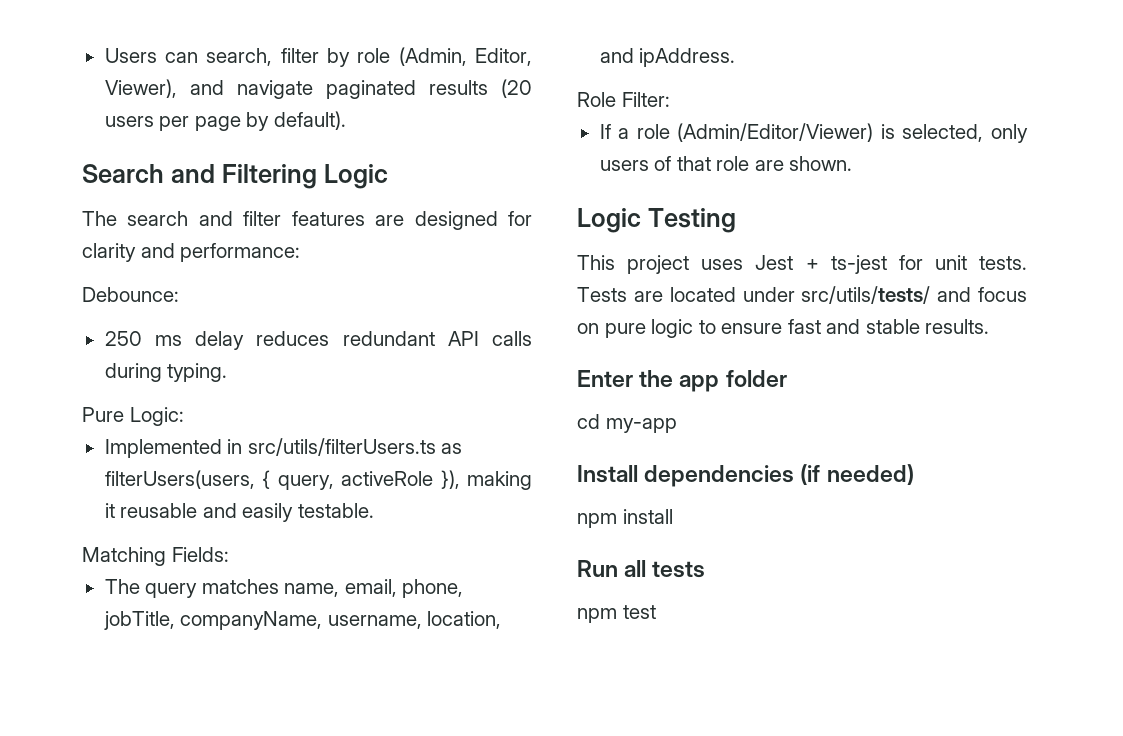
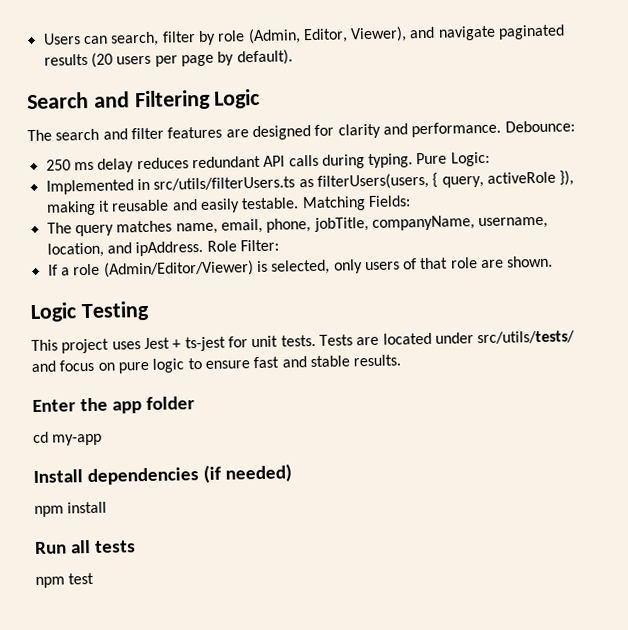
- The search and filter features are designed for clarity and performance:
- Debounce:
+ The search and filter features are designed for clarity and performance. Debounce:
- 250 ms delay reduces redundant API calls during typing.
- Pure Logic:
+ 250 ms delay reduces redundant API calls during typing. Pure Logic:
- Implemented in src/utils/filterUsers.ts as filterUsers(users, { query, activeRole }), making it reusable and easily testable.
- Matching Fields:
+ Implemented in src/utils/filterUsers.ts as filterUsers(users, { query, activeRole }), making it reusable and easily testable. Matching Fields:
- The query matches name, email, phone, jobTitle, companyName, username, location, and ipAddress.
- Role Filter:
+ The query matches name, email, phone, jobTitle, companyName, username, location, and ipAddress. Role Filter:

